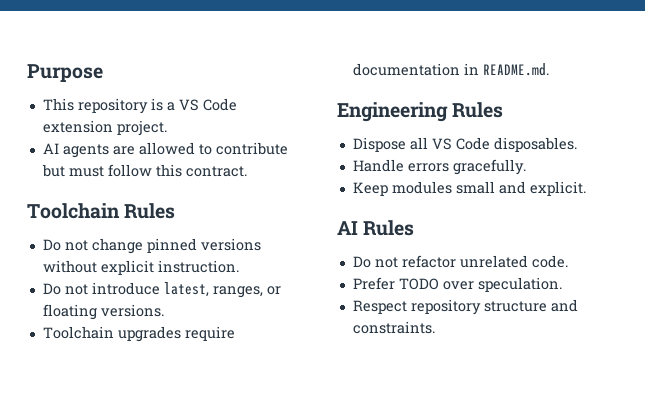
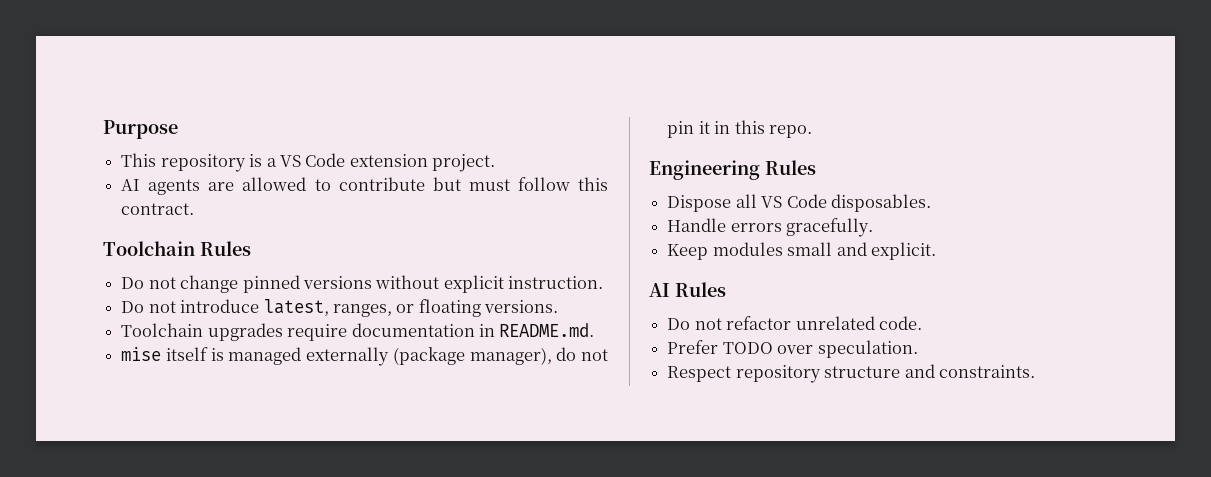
+ mise itself is managed externally (package manager), do not pin it in this repo.

